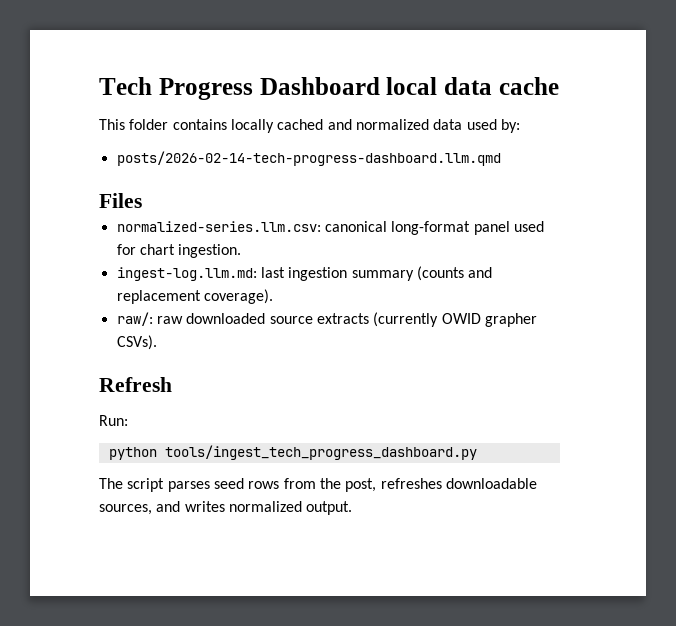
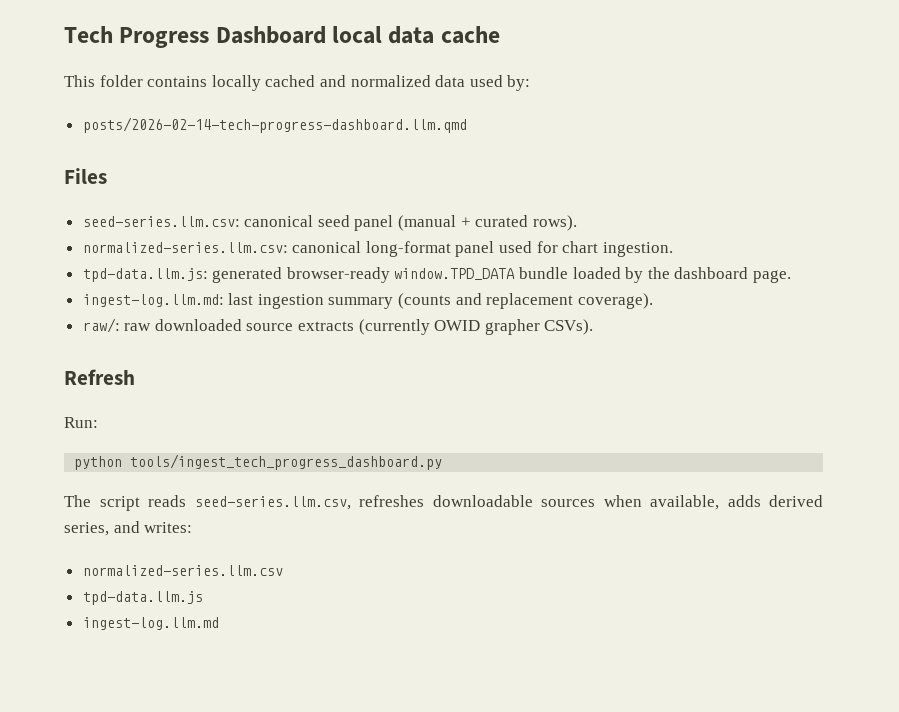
+ seed-series.llm.csv: canonical seed panel (manual + curated rows).
+ tpd-data.llm.js: generated browser-ready window.TPD_DATA bundle loaded by the dashboard page.
- The script parses seed rows from the post, refreshes downloadable sources, and writes normalized output.
+ The script reads seed-series.llm.csv, refreshes downloadable sources when available, adds derived series, and writes:
+ normalized-series.llm.csv
+ tpd-data.llm.js
+ ingest-log.llm.md

